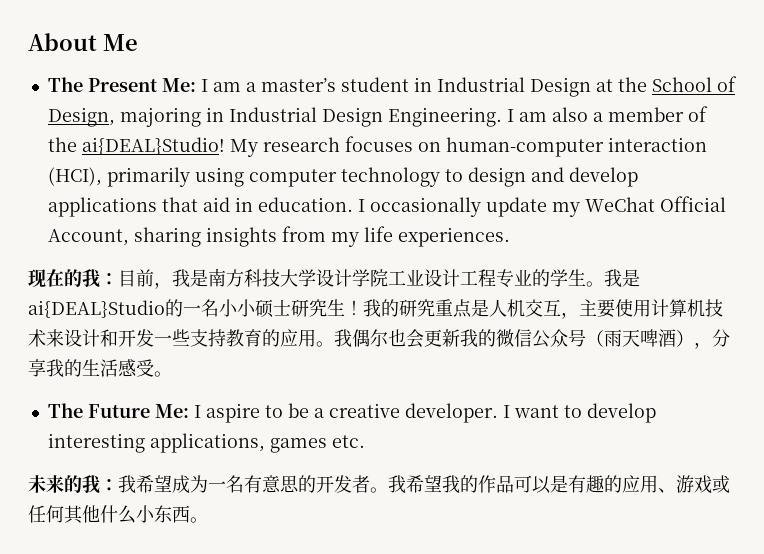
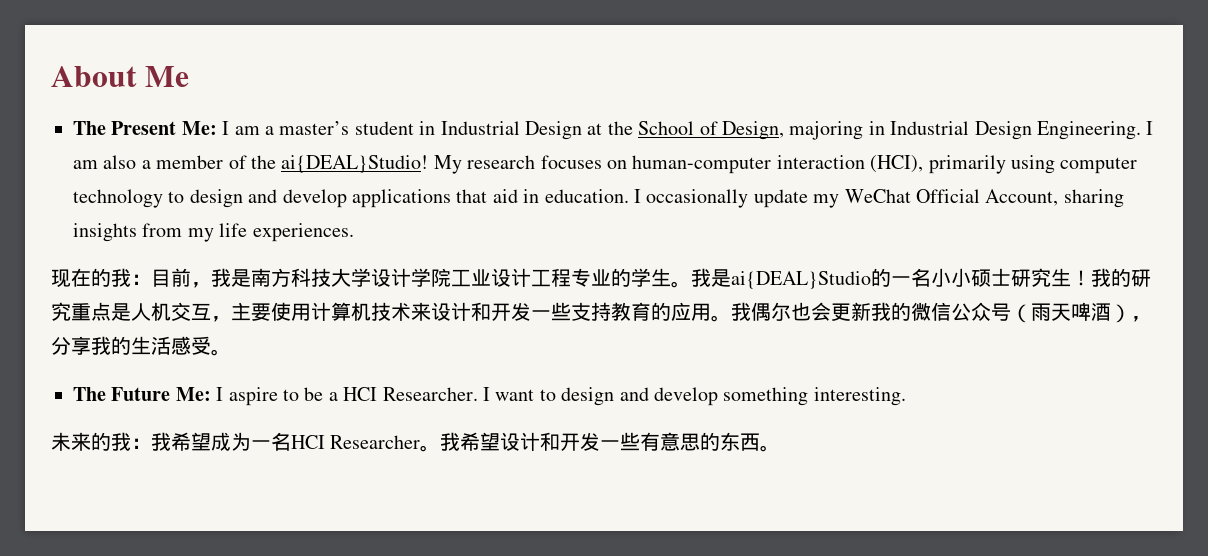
- The Future Me: I aspire to be a creative developer.
+ The Future Me: I aspire to be a HCI Researcher.
- I want to develop interesting applications, games etc.
+ I want to design and develop something interesting.
- 未来的我：我希望成为一名有意思的开发者。我希望我的作品可以是有趣的应用、游戏或任何其他什么小东西。
+ 未来的我：我希望成为一名HCI Researcher。我希望设计和开发一些有意思的东西。

